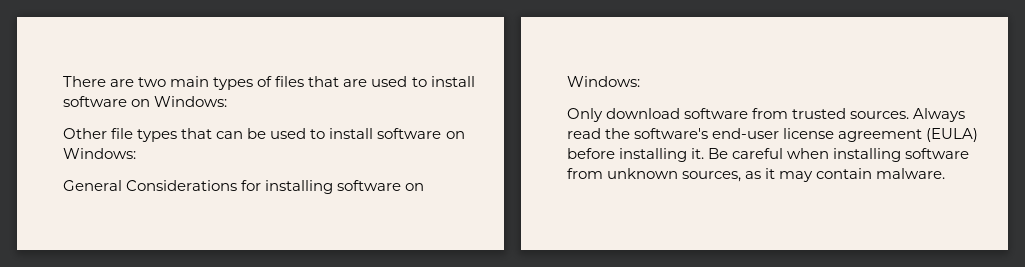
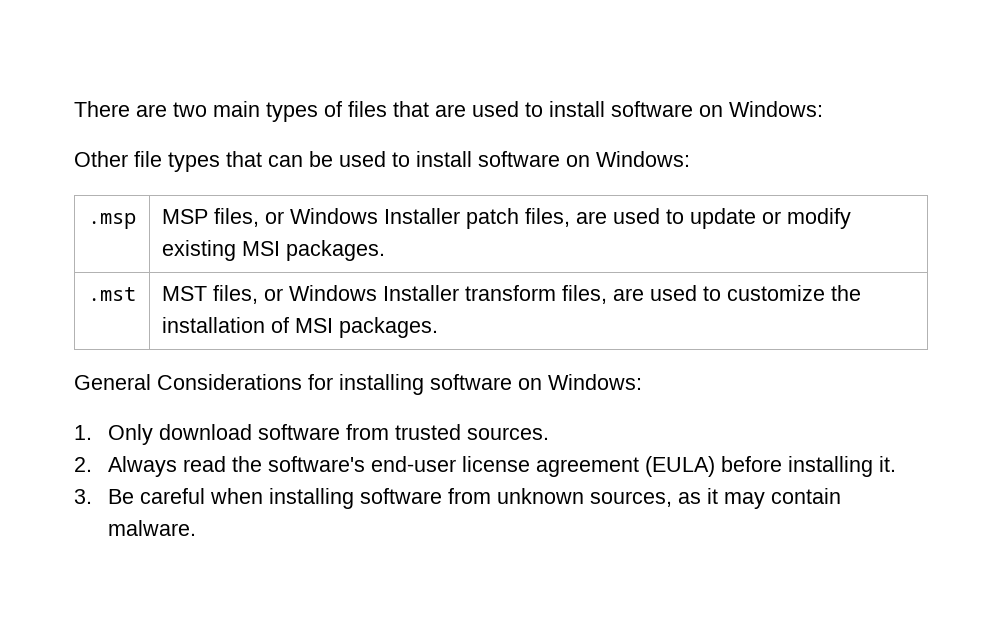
+ .msp | MSP files, or Windows Installer patch files, are used to update or modify existing MSI packages.
+ .mst | MST files, or Windows Installer transform files, are used to customize the installation of MSI packages.
- Only download software from trusted sources. Always read the software's end-user license agreement (EULA) before installing it. Be careful when installing software from unknown sources, as it may contain malware.
+ 1. Only download software from trusted sources.
+ 2. Always read the software's end-user license agreement (EULA) before installing it.
+ 3. Be careful when installing software from unknown sources, as it may contain malware.

